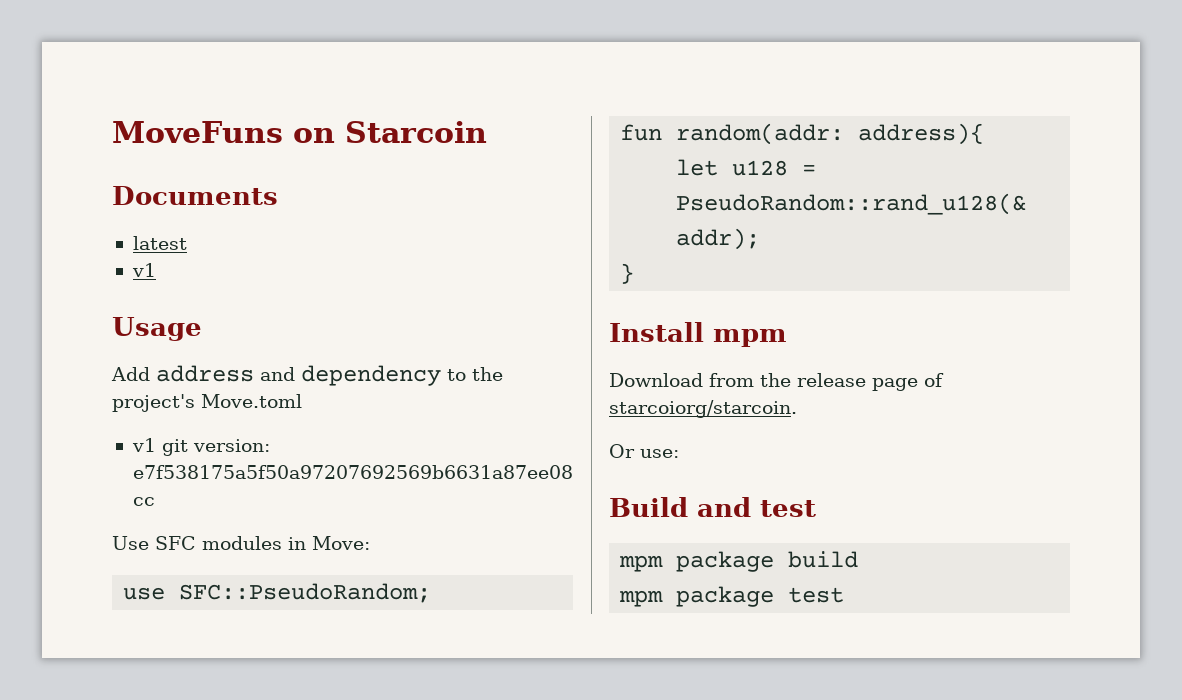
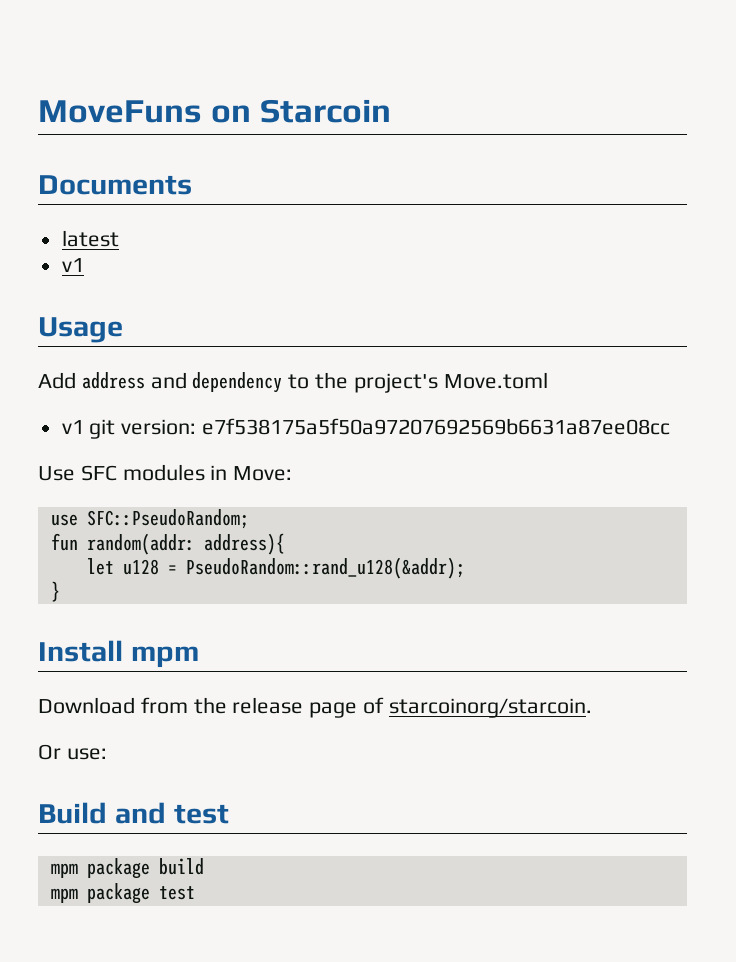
- Download from the release page of starcoiorg/starcoin.
+ Download from the release page of starcoinorg/starcoin.

